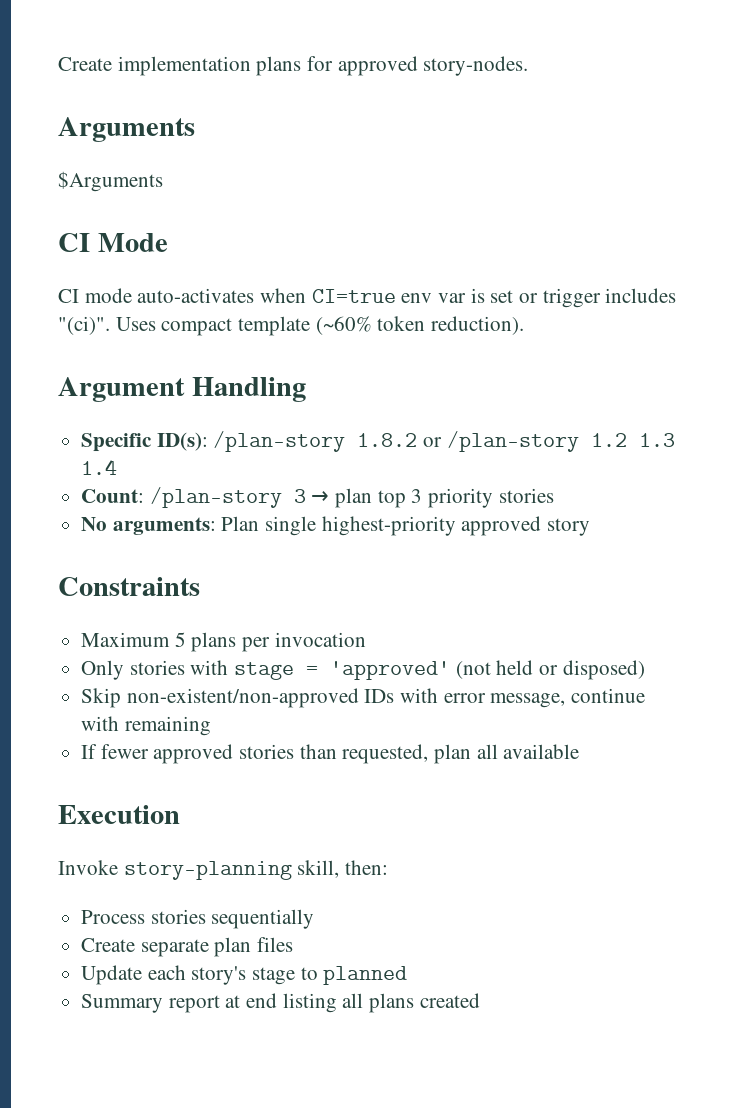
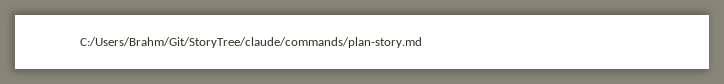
- Create implementation plans for approved story-nodes.
- Arguments
- $Arguments
- CI Mode
- CI mode auto-activates when CI=true env var is set or trigger includes "(ci)". Uses compact template (~60% token reduction).
- Argument Handling
- Specific ID(s): /plan-story 1.8.2 or /plan-story 1.2 1.3 1.4
- Count: /plan-story 3 → plan top 3 priority stories
- No arguments: Plan single highest-priority approved story
- Constraints
- Maximum 5 plans per invocation
- Only stories with stage = 'approved' (not held or disposed)
- Skip non-existent/non-approved IDs with error message, continue with remaining
- If fewer approved stories than requested, plan all available
- Execution
- Invoke story-planning skill, then:
- Process stories sequentially
- Create separate plan files
- Update each story's stage to planned
- Summary report at end listing all plans created
+ C:/Users/Brahm/Git/StoryTree/claude/commands/plan-story.md

